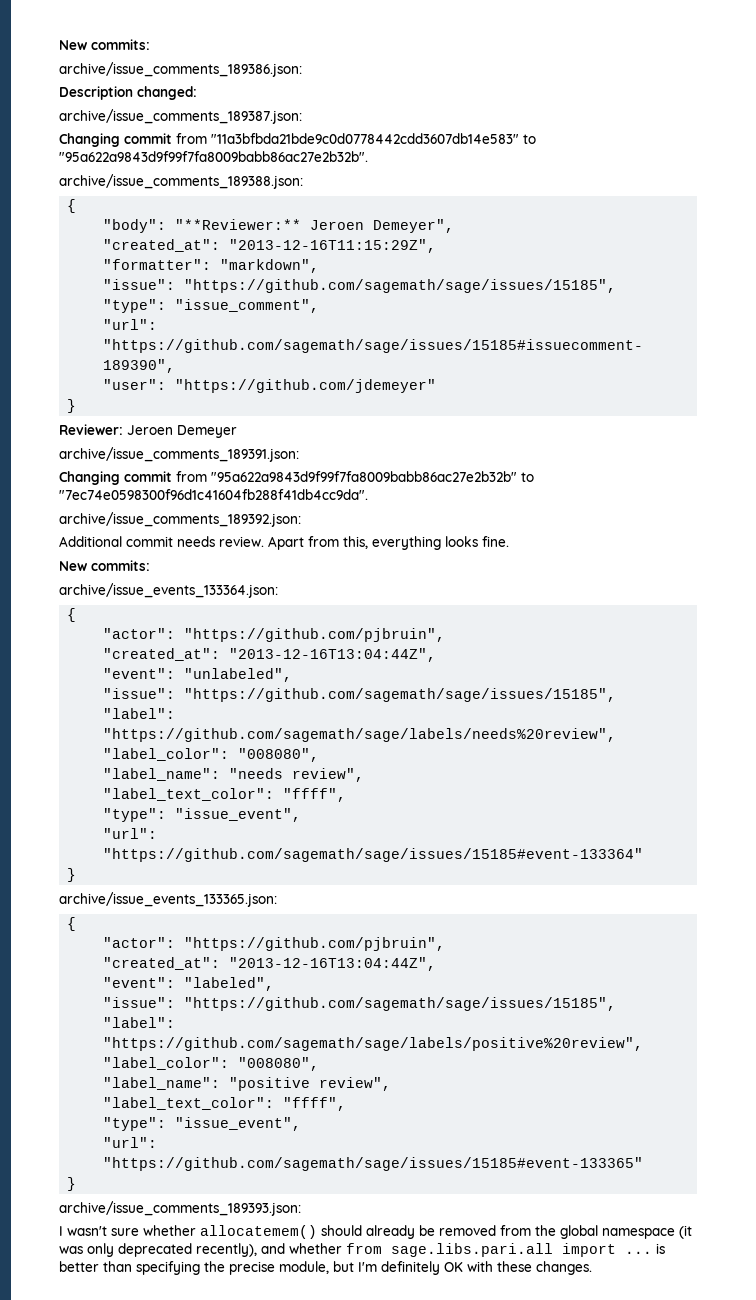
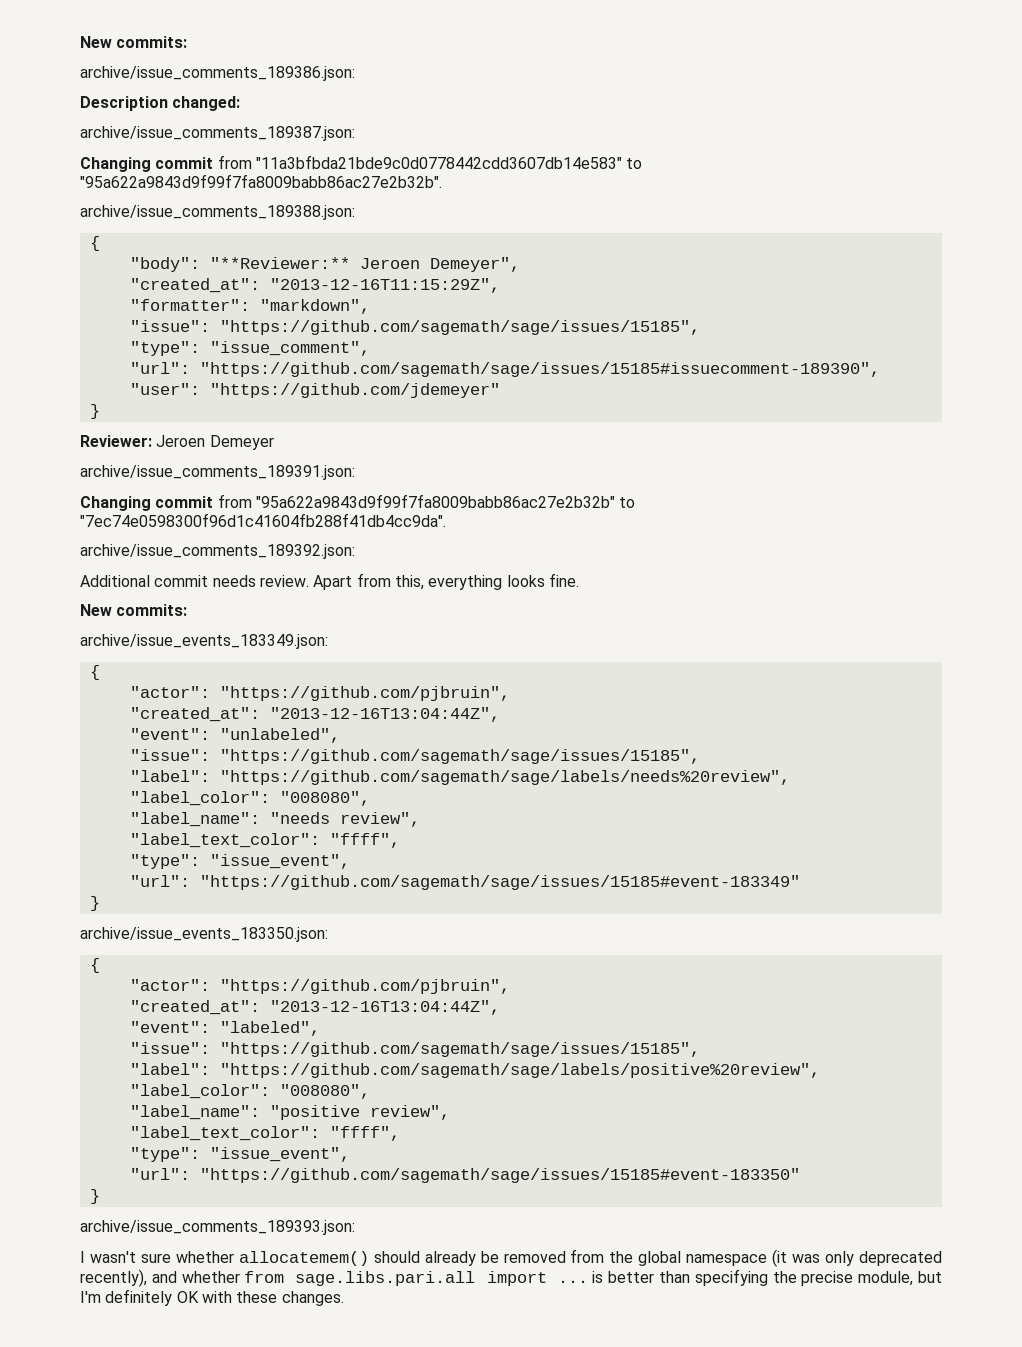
- archive/issue_events_133364.json:
+ archive/issue_events_183349.json:
- "url": "https://github.com/sagemath/sage/issues/15185#event-133364"
+ "url": "https://github.com/sagemath/sage/issues/15185#event-183349"
  }
- archive/issue_events_133365.json:
+ archive/issue_events_183350.json:
- "url": "https://github.com/sagemath/sage/issues/15185#event-133365"
+ "url": "https://github.com/sagemath/sage/issues/15185#event-183350"

